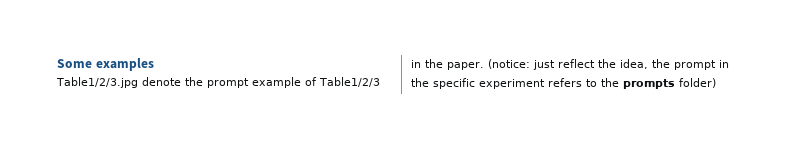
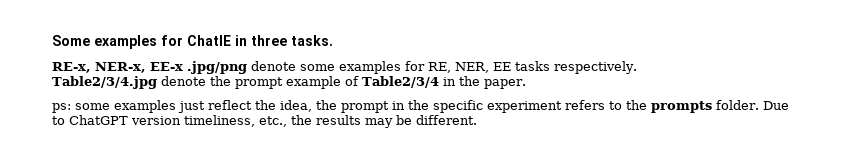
- Some examples
- Table1/2/3.jpg denote the prompt example of Table1/2/3 in the paper. (notice: just reflect the idea, the prompt in the specific experiment refers to the prompts folder)
+ Some examples for ChatIE in three tasks.
+ RE-x, NER-x, EE-x .jpg/png denote some examples for RE, NER, EE tasks respectively.
+ Table2/3/4.jpg denote the prompt example of Table2/3/4 in the paper.
+ ps: some examples just reflect the idea, the prompt in the specific experiment refers to the prompts folder. Due to ChatGPT version timeliness, etc., the results may be different.

